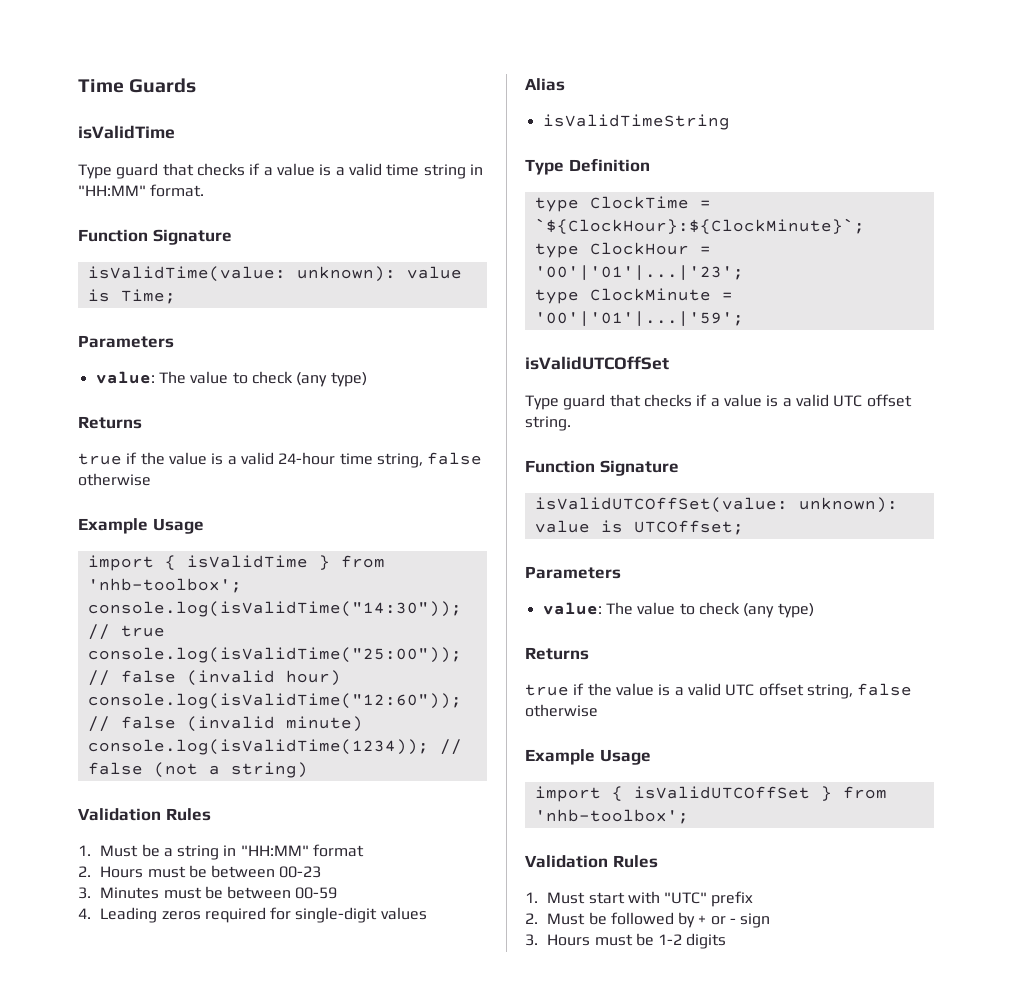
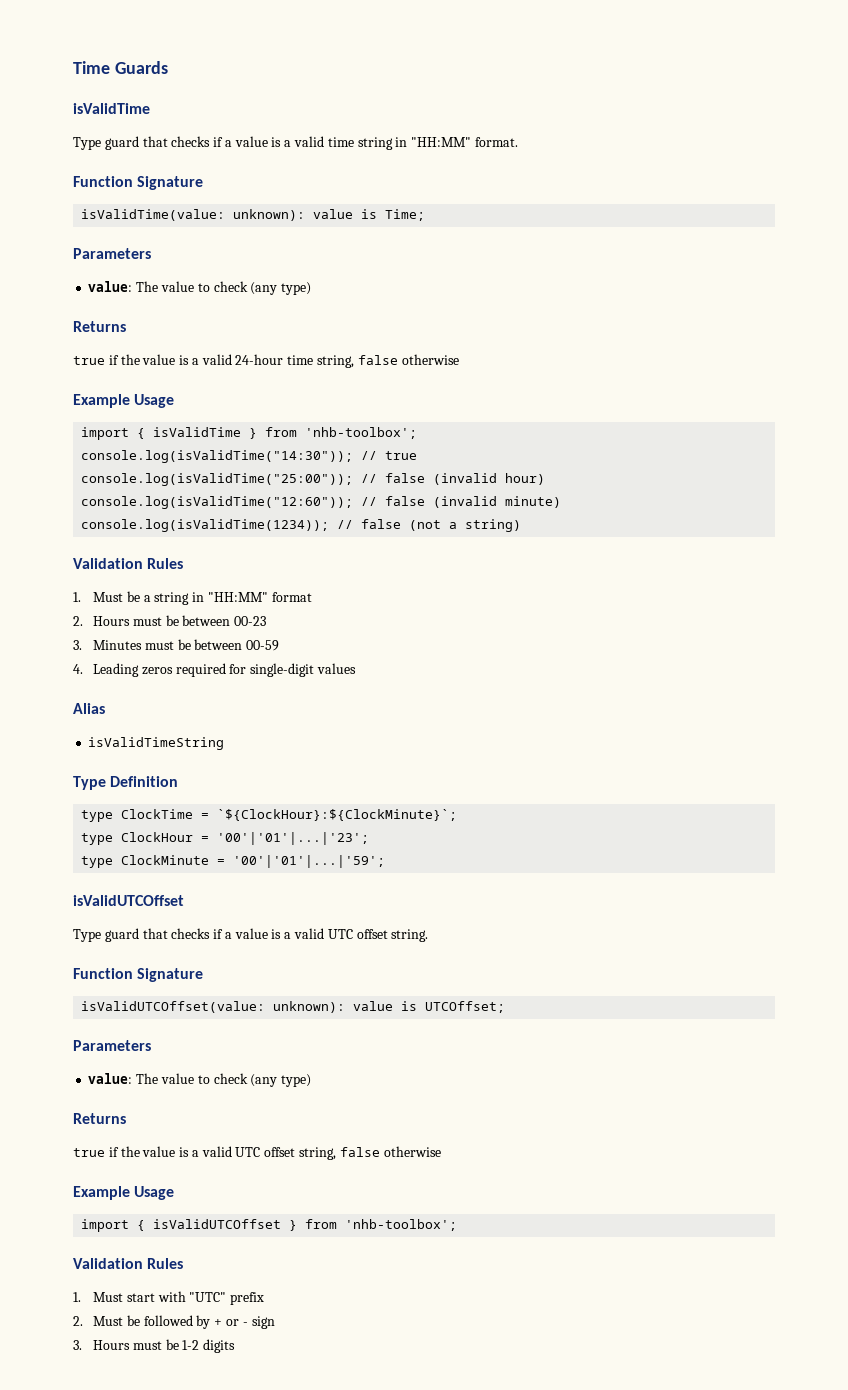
  type ClockMinute = '00'|'01'|...|'59';
- isValidUTCOffSet
+ isValidUTCOffset
- isValidUTCOffSet(value: unknown): value is UTCOffset;
+ isValidUTCOffset(value: unknown): value is UTCOffset;
- import { isValidUTCOffSet } from 'nhb-toolbox';
+ import { isValidUTCOffset } from 'nhb-toolbox';

